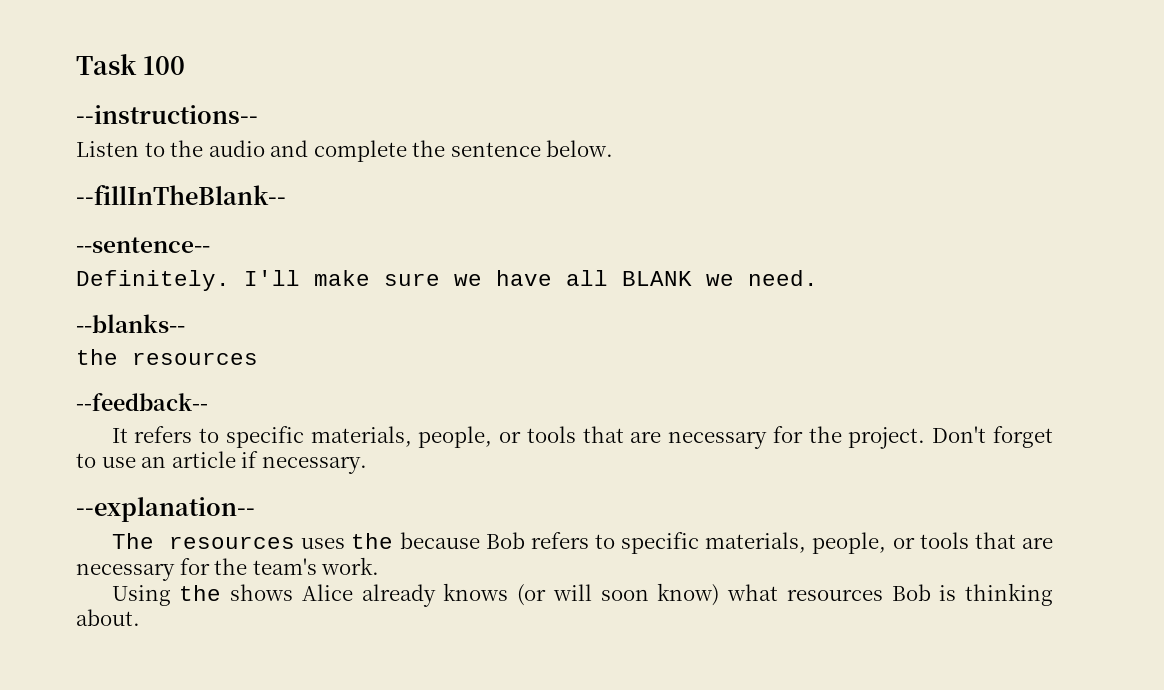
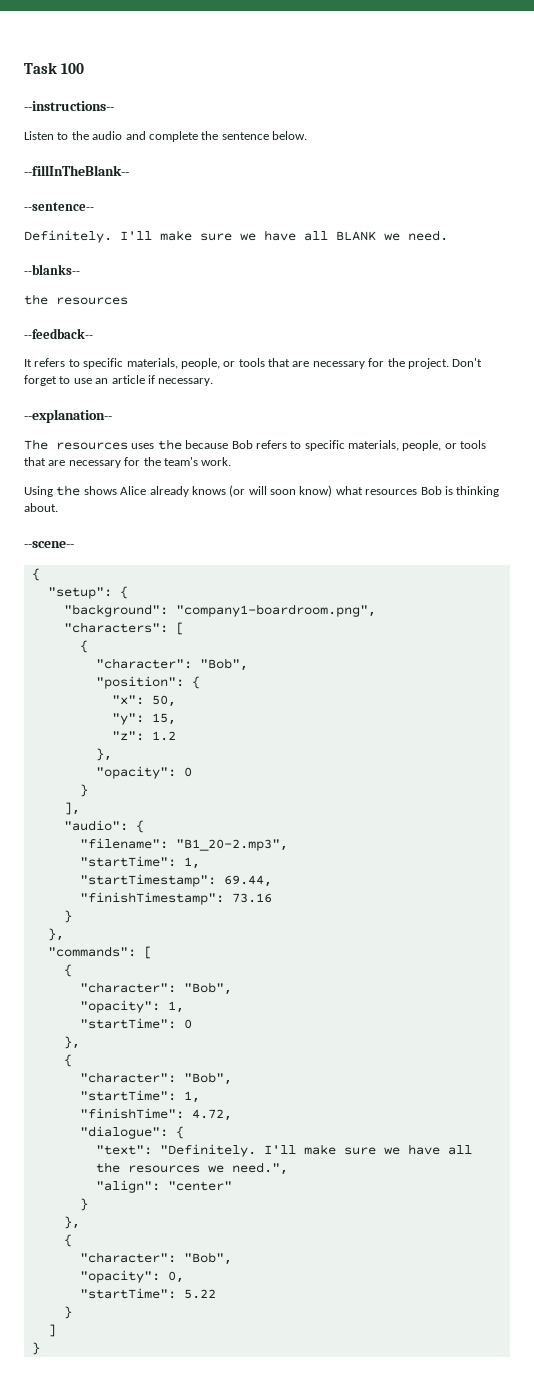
+ --scene--
+ {
+ "setup": {
+ "background": "company1-boardroom.png",
+ "characters": [
+ {
+ "character": "Bob",
+ "position": {
+ "x": 50,
+ "y": 15,
+ "z": 1.2
+ },
+ "opacity": 0
+ }
+ ],
+ "audio": {
+ "filename": "B1_20-2.mp3",
+ "startTime": 1,
+ "startTimestamp": 69.44,
+ "finishTimestamp": 73.16
+ }
+ },
+ "commands": [
+ {
+ "character": "Bob",
+ "opacity": 1,
+ "startTime": 0
+ },
+ {
+ "character": "Bob",
+ "startTime": 1,
+ "finishTime": 4.72,
+ "dialogue": {
+ "text": "Definitely. I'll make sure we have all the resources we need.",
+ "align": "center"
+ }
+ },
+ {
+ "character": "Bob",
+ "opacity": 0,
+ "startTime": 5.22
+ }
+ ]
+ }

